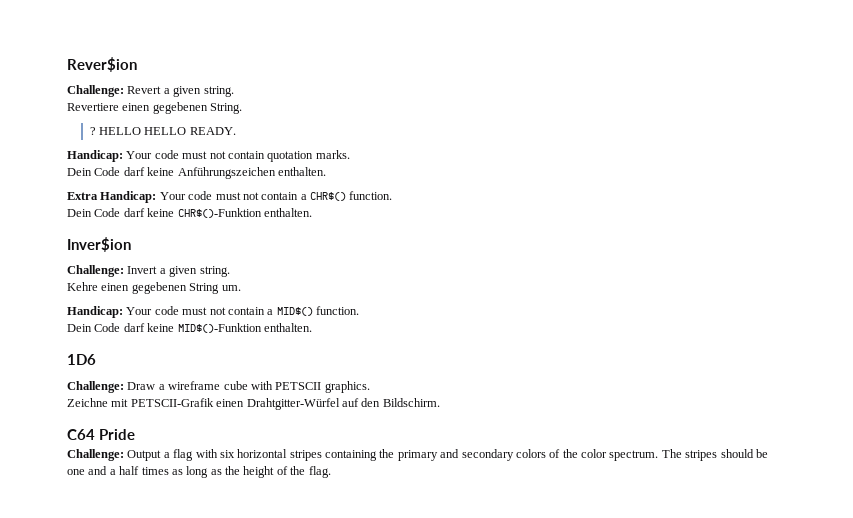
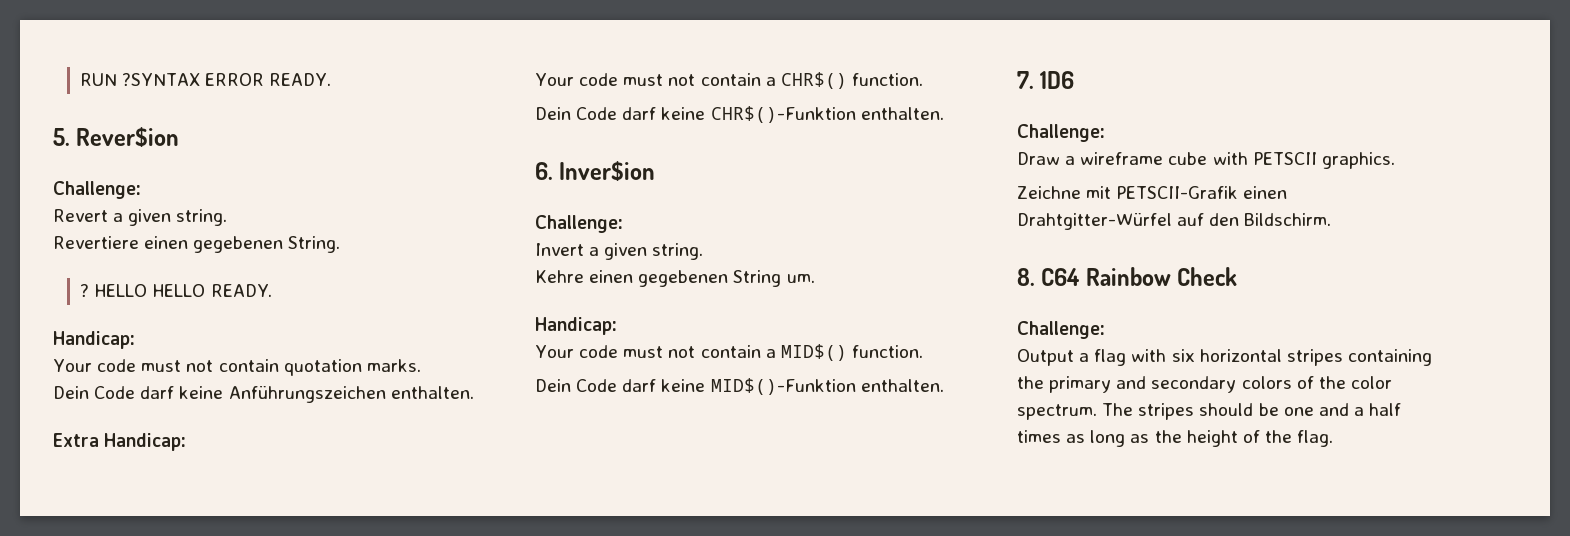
- Rever$ion
- Challenge: Revert a given string.
+ RUN ?SYNTAX ERROR READY.
+ 5. Rever$ion
+ Challenge:
+ Revert a given string.
  HELLO HELLO READY.
- Handicap: Your code must not contain quotation marks.
+ Handicap:
+ Your code must not contain quotation marks.
- Extra Handicap: Your code must not contain a CHR$() function.
+ Extra Handicap:
+ Your code must not contain a CHR$() function.
- Inver$ion
- Challenge: Invert a given string.
+ 6. Inver$ion
+ Challenge:
+ Invert a given string.
  Kehre einen gegebenen String um.
- Handicap: Your code must not contain a MID$() function.
+ Handicap:
+ Your code must not contain a MID$() function.
- 1D6
- Challenge: Draw a wireframe cube with PETSCII graphics.
+ 7. 1D6
+ Challenge:
+ Draw a wireframe cube with PETSCII graphics.
- C64 Pride
- Challenge: Output a flag with six horizontal stripes containing the primary and secondary colors of the color spectrum.
+ 8. C64 Rainbow Check
+ Challenge:
+ Output a flag with six horizontal stripes containing the primary and secondary colors of the color spectrum.

